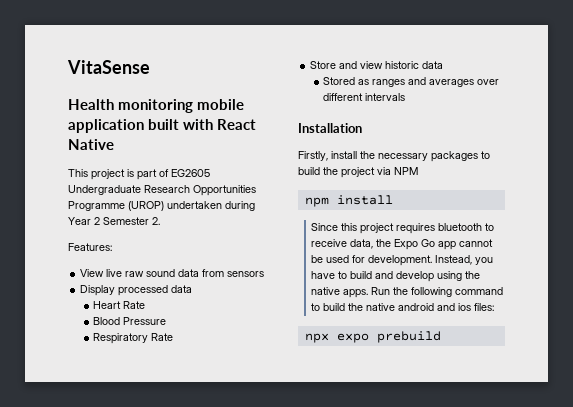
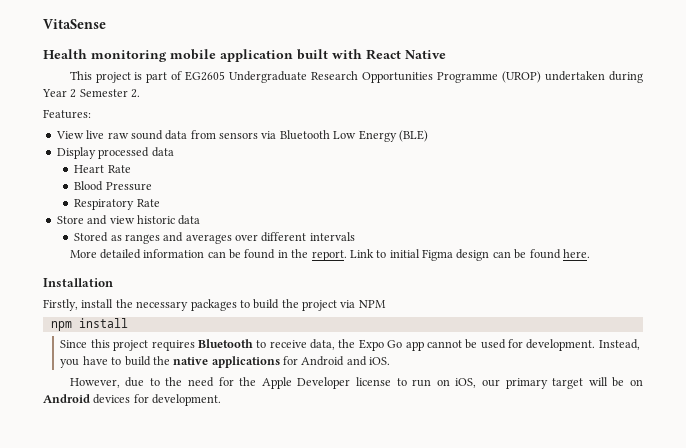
- View live raw sound data from sensors
+ View live raw sound data from sensors via Bluetooth Low Energy (BLE)
+ More detailed information can be found in the report. Link to initial Figma design can be found here.
- Since this project requires bluetooth to receive data, the Expo Go app cannot be used for development.
+ Since this project requires Bluetooth to receive data, the Expo Go app cannot be used for development.
- Instead, you have to build and develop using the native apps. Run the following command to build the native android and ios files:
- npx expo prebuild
+ Instead, you have to build the native applications for Android and iOS.
+ However, due to the need for the Apple Developer license to run on iOS, our primary target will be on Android devices for development.

